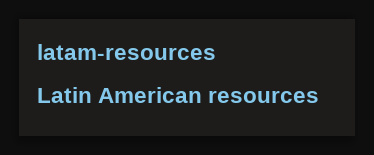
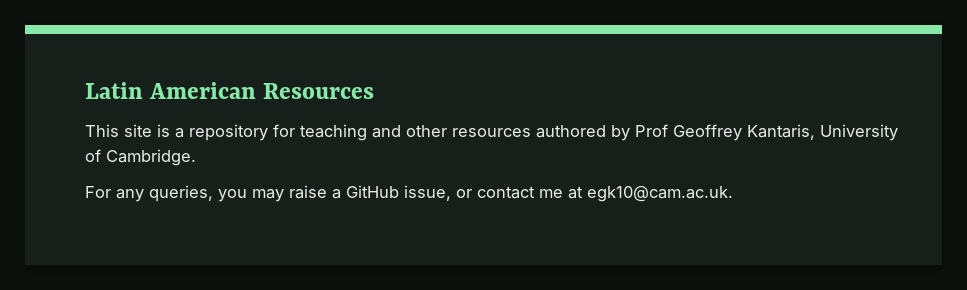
- latam-resources
- Latin American resources
+ Latin American Resources
+ This site is a repository for teaching and other resources authored by Prof Geoffrey Kantaris, University of Cambridge.
+ For any queries, you may raise a GitHub issue, or contact me at egk10@cam.ac.uk.

